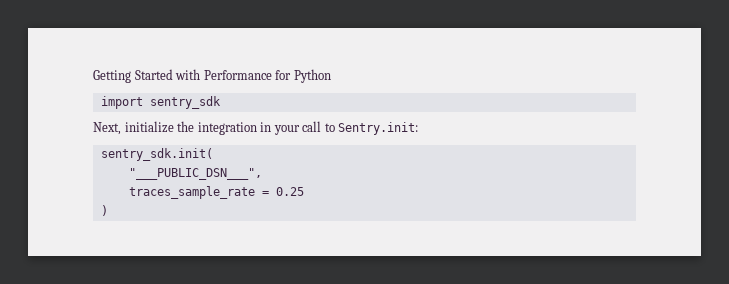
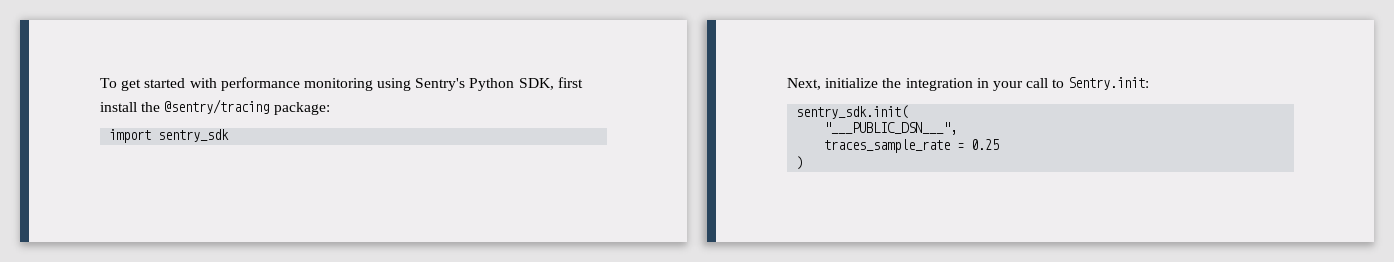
- Getting Started with Performance for Python
+ To get started with performance monitoring using Sentry's Python SDK, first install the @sentry/tracing package:

